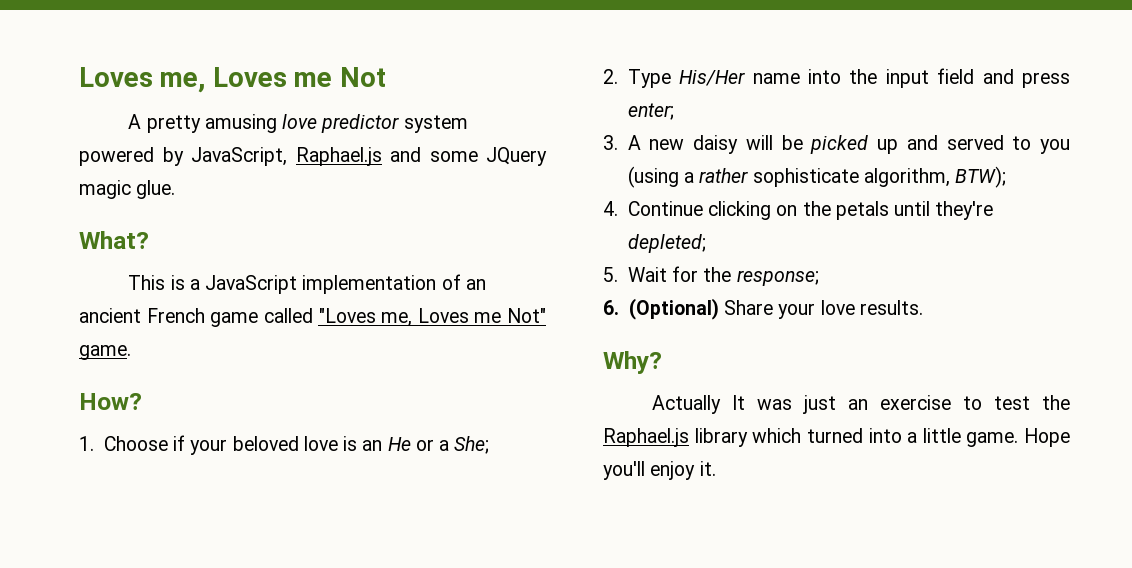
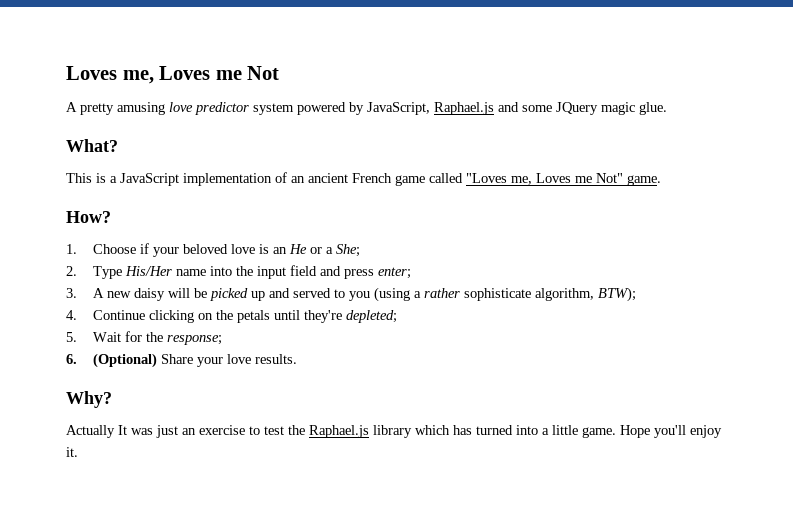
- Actually It was just an exercise to test the Raphael.js library which turned into a little game.
+ Actually It was just an exercise to test the Raphael.js library which has turned into a little game.

